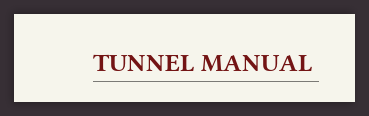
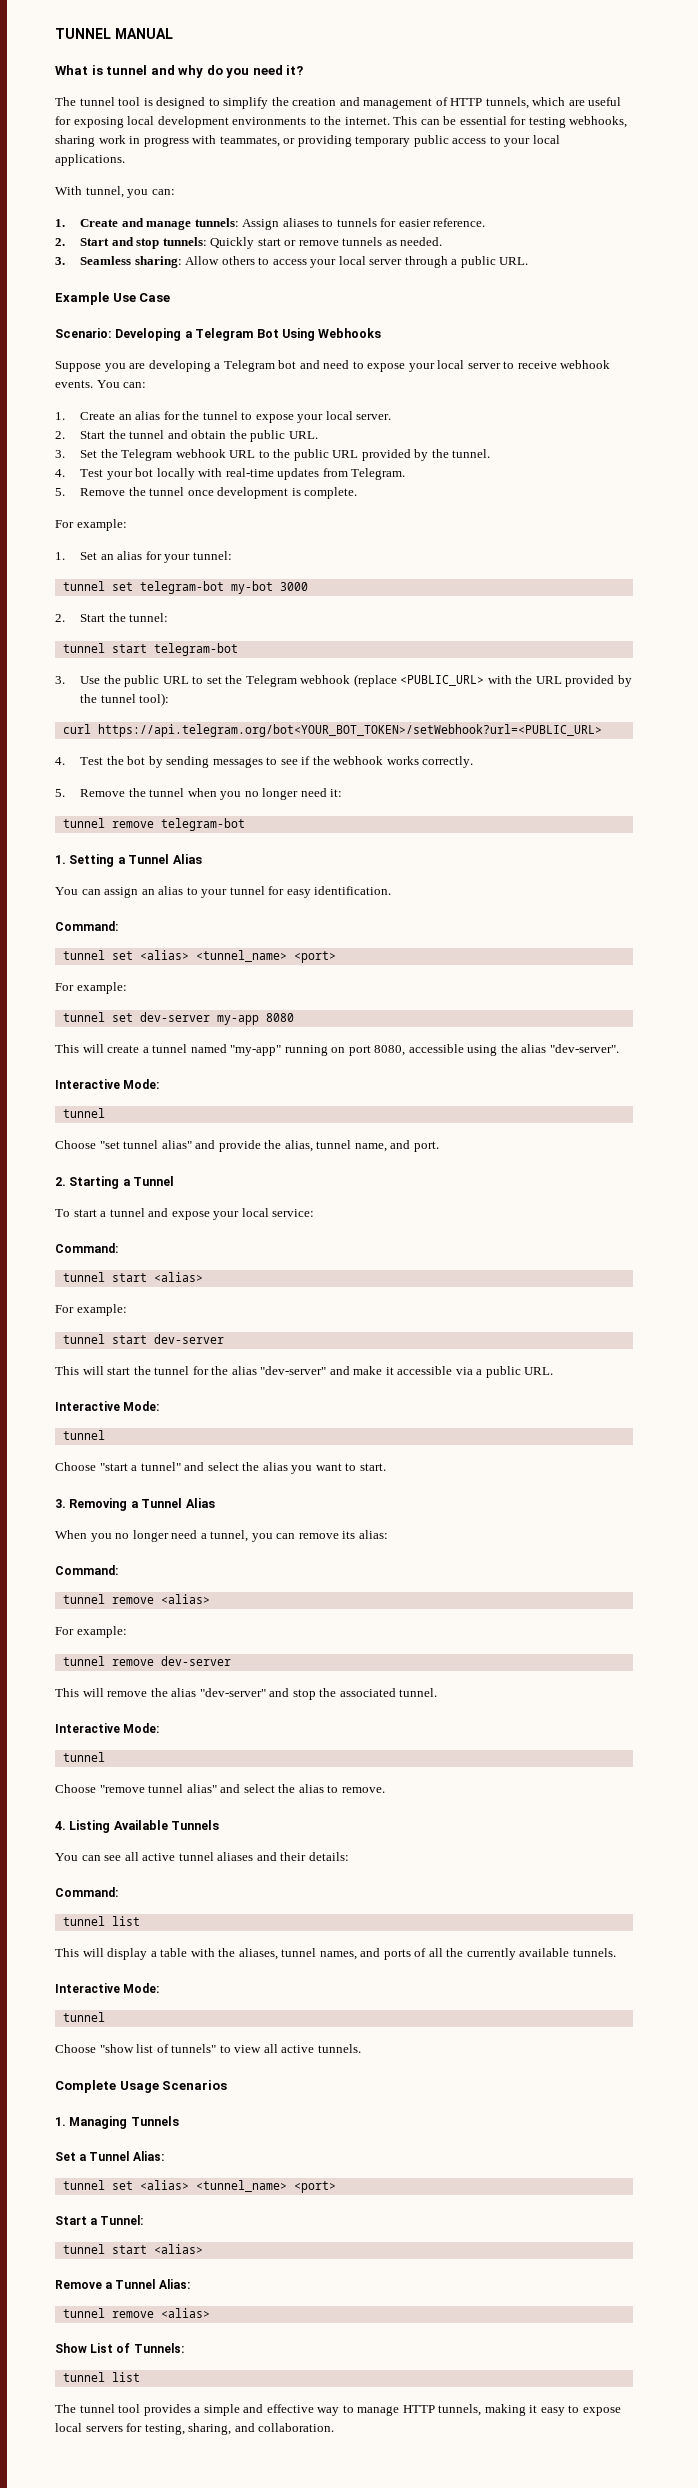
+ What is tunnel and why do you need it?
+ The tunnel tool is designed to simplify the creation and management of HTTP tunnels, which are useful for exposing local development environments to the internet. This can be essential for testing webhooks, sharing work in progress with teammates, or providing temporary public access to your local applications.
+ With tunnel, you can:
+ 1. Create and manage tunnels: Assign aliases to tunnels for easier reference.
+ 2. Start and stop tunnels: Quickly start or remove tunnels as needed.
+ 3. Seamless sharing: Allow others to access your local server through a public URL.
+ Example Use Case
+ Scenario: Developing a Telegram Bot Using Webhooks
+ Suppose you are developing a Telegram bot and need to expose your local server to receive webhook events. You can:
+ 1. Create an alias for the tunnel to expose your local server.
+ 2. Start the tunnel and obtain the public URL.
+ 3. Set the Telegram webhook URL to the public URL provided by the tunnel.
+ 4. Test your bot locally with real-time updates from Telegram.
+ 5. Remove the tunnel once development is complete.
+ For example:
+ 1. Set an alias for your tunnel:
+ tunnel set telegram-bot my-bot 3000
+ 2. Start the tunnel:
+ tunnel start telegram-bot
+ 3. Use the public URL to set the Telegram webhook (replace <PUBLIC_URL> with the URL provided by the tunnel tool):
+ curl https://api.telegram.org/bot<YOUR_BOT_TOKEN>/setWebhook?url=<PUBLIC_URL>
+ 4. Test the bot by sending messages to see if the webhook works correctly.
+ 5. Remove the tunnel when you no longer need it:
+ tunnel remove telegram-bot
+ 1. Setting a Tunnel Alias
+ You can assign an alias to your tunnel for easy identification.
+ Command:
+ tunnel set <alias> <tunnel_name> <port>
+ For example:
+ tunnel set dev-server my-app 8080
+ This will create a tunnel named "my-app" running on port 8080, accessible using the alias "dev-server".
+ Interactive Mode:
+ tunnel
+ Choose "set tunnel alias" and provide the alias, tunnel name, and port.
+ 2. Starting a Tunnel
+ To start a tunnel and expose your local service:
+ Command:
+ tunnel start <alias>
+ For example:
+ tunnel start dev-server
+ This will start the tunnel for the alias "dev-server" and make it accessible via a public URL.
+ Interactive Mode:
+ tunnel
+ Choose "start a tunnel" and select the alias you want to start.
+ 3. Removing a Tunnel Alias
+ When you no longer need a tunnel, you can remove its alias:
+ Command:
+ tunnel remove <alias>
+ For example:
+ tunnel remove dev-server
+ This will remove the alias "dev-server" and stop the associated tunnel.
+ Interactive Mode:
+ tunnel
+ Choose "remove tunnel alias" and select the alias to remove.
+ 4. Listing Available Tunnels
+ You can see all active tunnel aliases and their details:
+ Command:
+ tunnel list
+ This will display a table with the aliases, tunnel names, and ports of all the currently available tunnels.
+ Interactive Mode:
+ tunnel
+ Choose "show list of tunnels" to view all active tunnels.
+ Complete Usage Scenarios
+ 1. Managing Tunnels
+ Set a Tunnel Alias:
+ tunnel set <alias> <tunnel_name> <port>
+ Start a Tunnel:
+ tunnel start <alias>
+ Remove a Tunnel Alias:
+ tunnel remove <alias>
+ Show List of Tunnels:
+ tunnel list
+ The tunnel tool provides a simple and effective way to manage HTTP tunnels, making it easy to expose local servers for testing, sharing, and collaboration.

